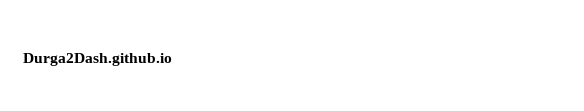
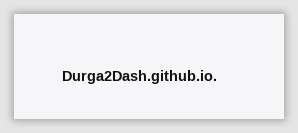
- Durga2Dash.github.io
+ Durga2Dash.github.io.

